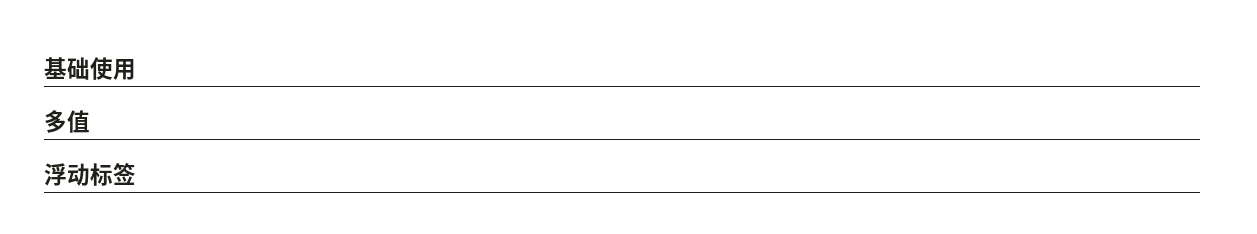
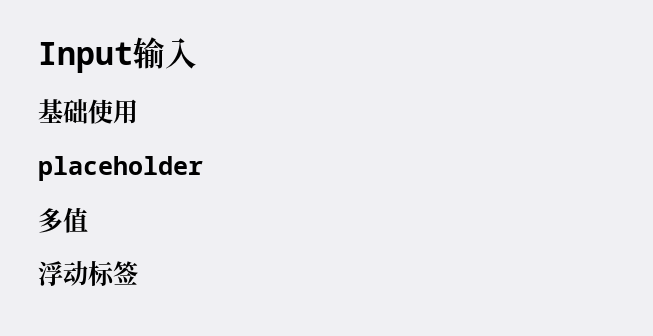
+ Input输入
+ placeholder

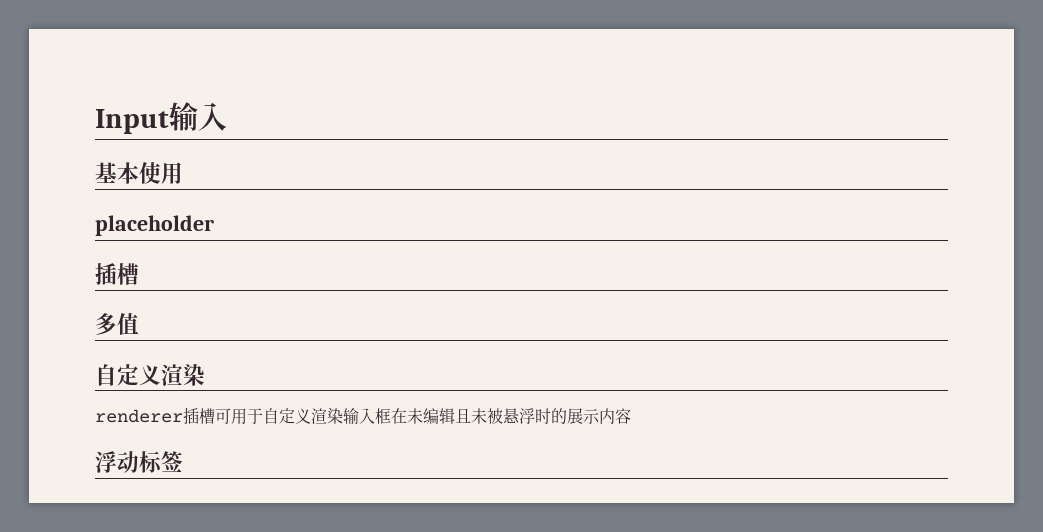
- 基础使用
+ 基本使用
  placeholder
+ 插槽
  多值
+ 自定义渲染
+ renderer插槽可用于自定义渲染输入框在未编辑且未被悬浮时的展示内容

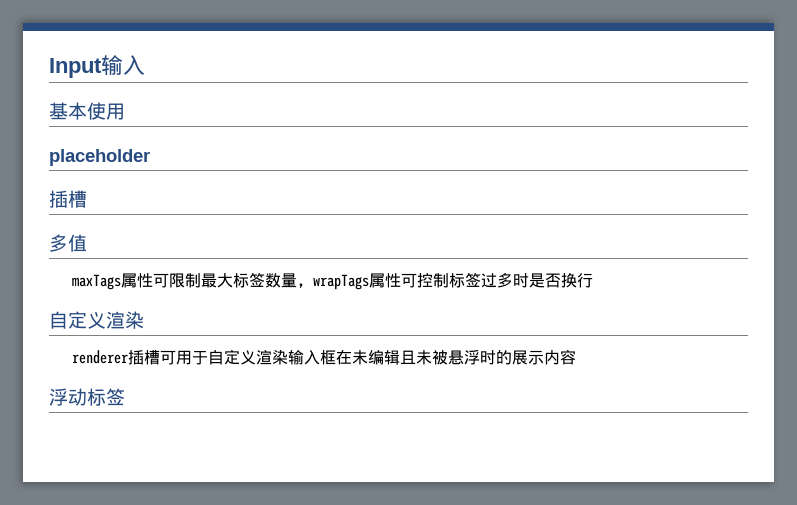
+ maxTags属性可限制最大标签数量，wrapTags属性可控制标签过多时是否换行

